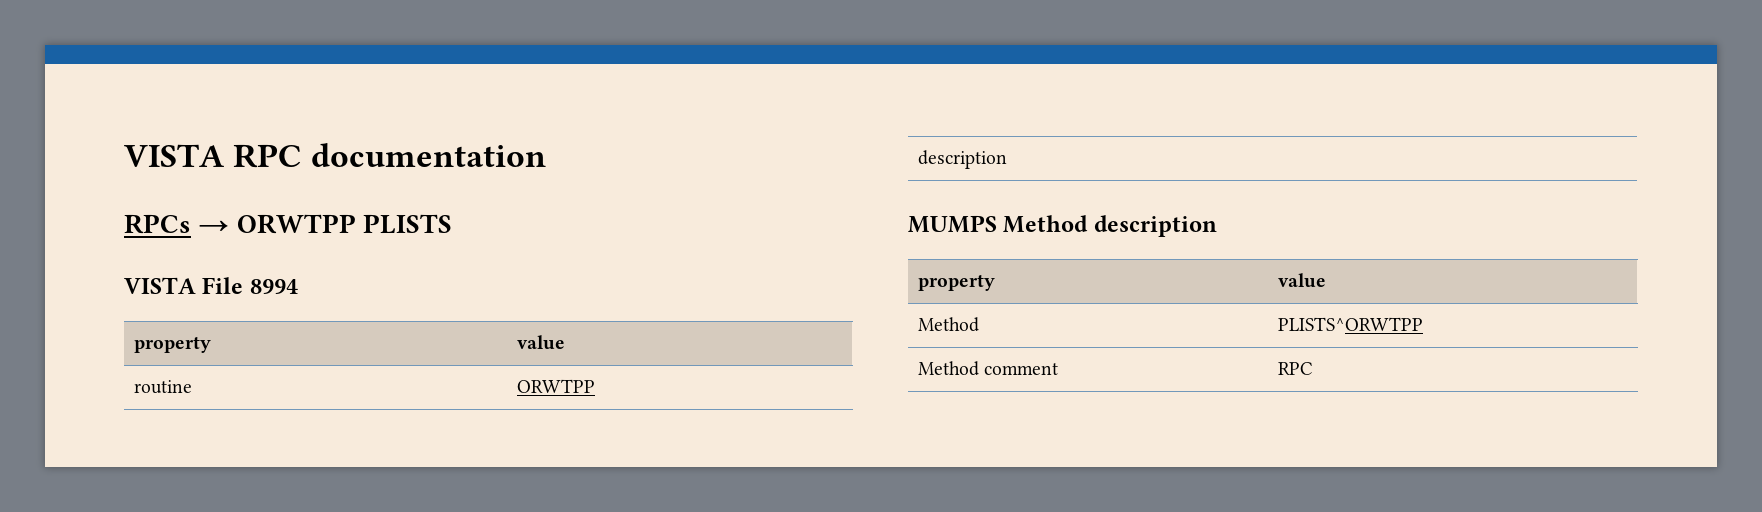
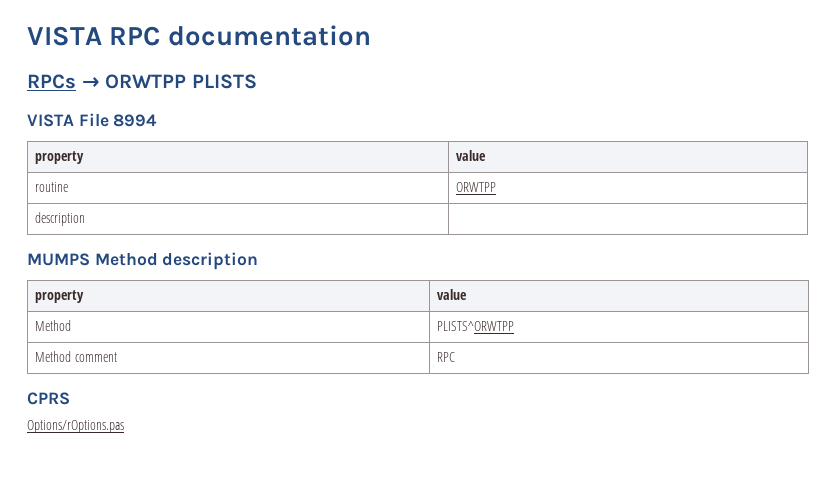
+ CPRS
+ Options/rOptions.pas

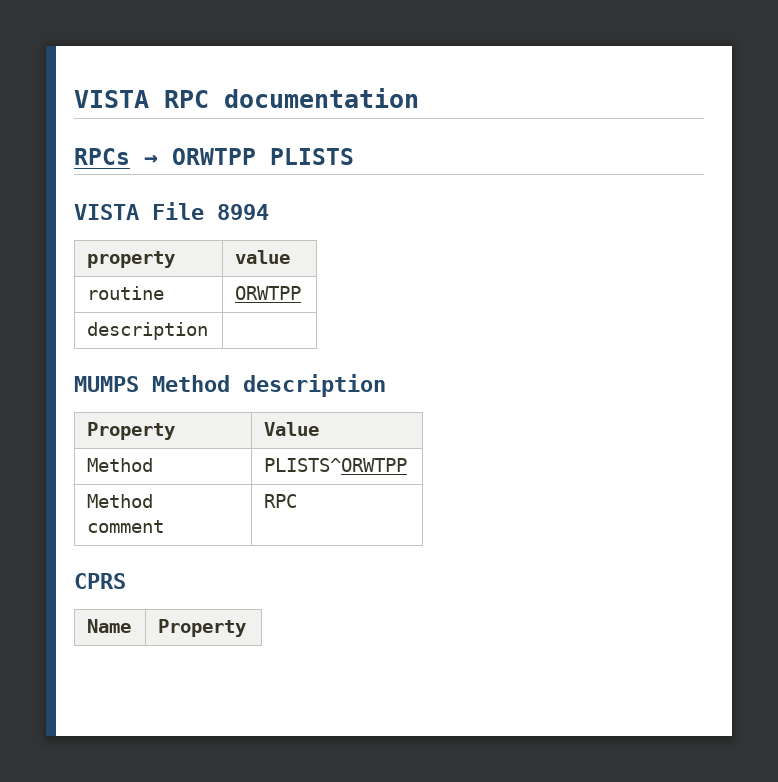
  MUMPS Method description
- property | value
+ Property | Value
- Options/rOptions.pas
+ Name | Property

